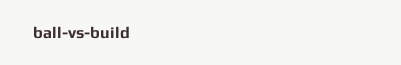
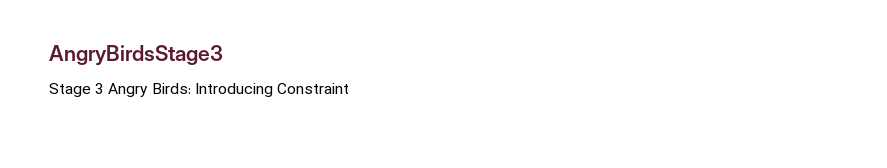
- ball-vs-build
+ AngryBirdsStage3
+ Stage 3 Angry Birds: Introducing Constraint

